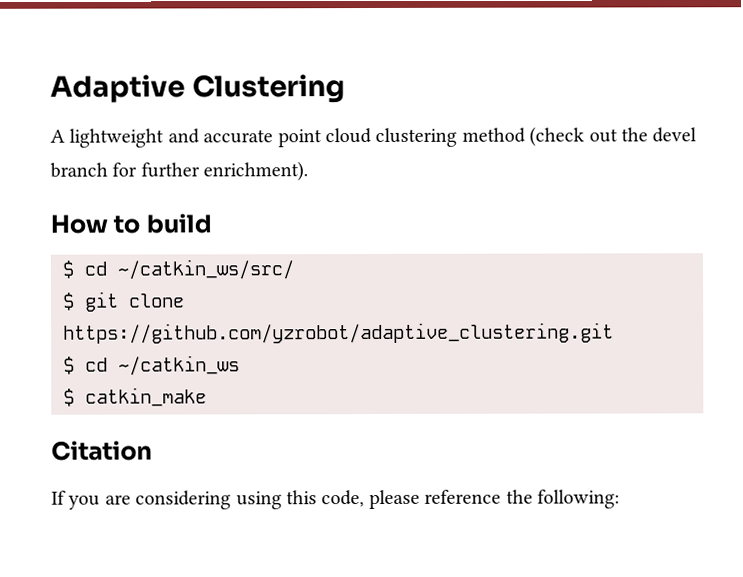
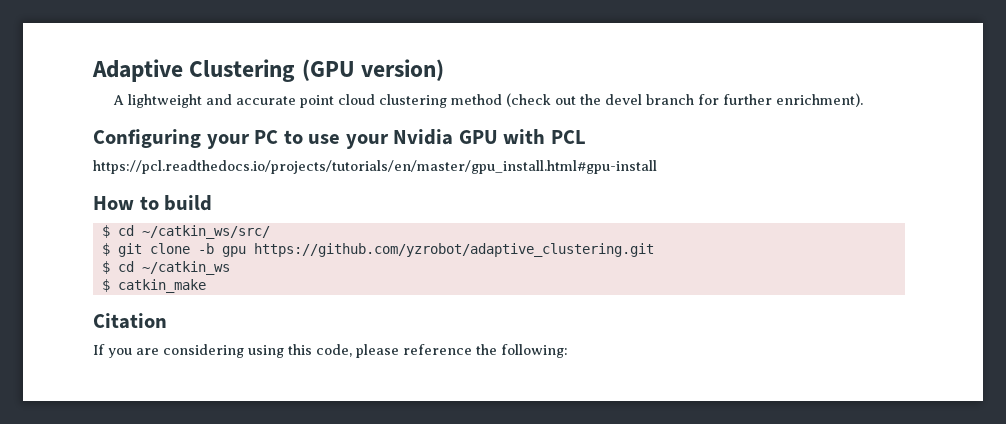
- Adaptive Clustering
+ Adaptive Clustering (GPU version)
+ Configuring your PC to use your Nvidia GPU with PCL
+ https://pcl.readthedocs.io/projects/tutorials/en/master/gpu_install.html#gpu-install
- $ git clone https://github.com/yzrobot/adaptive_clustering.git
+ $ git clone -b gpu https://github.com/yzrobot/adaptive_clustering.git

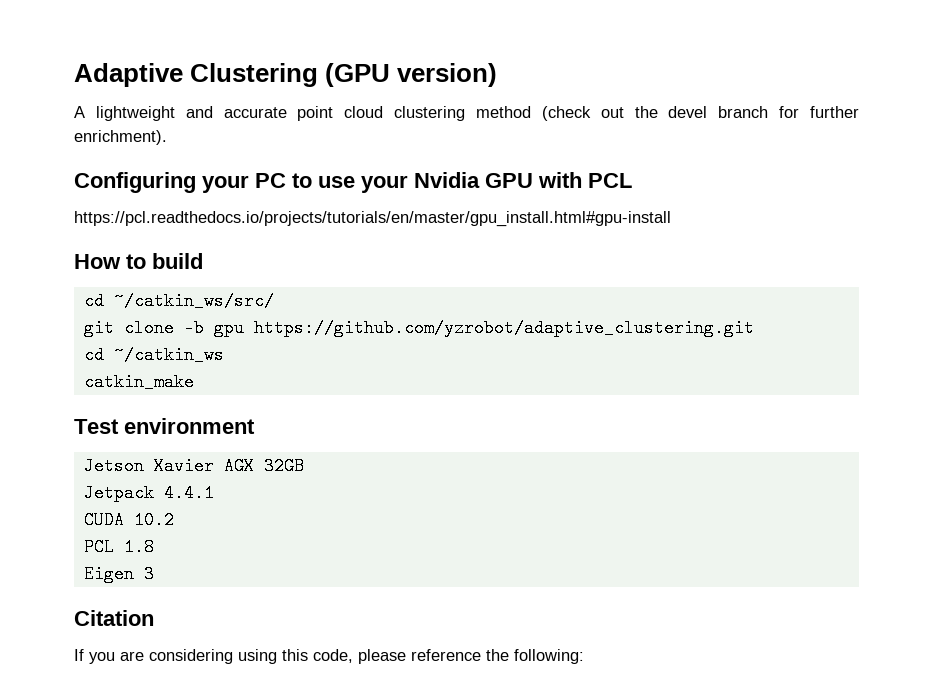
- $ cd ~/catkin_ws/src/
+ cd ~/catkin_ws/src/
- $ git clone -b gpu https://github.com/yzrobot/adaptive_clustering.git
+ git clone -b gpu https://github.com/yzrobot/adaptive_clustering.git
- $ cd ~/catkin_ws
+ cd ~/catkin_ws
- $ catkin_make
+ catkin_make
+ Test environment
+ Jetson Xavier AGX 32GB
+ Jetpack 4.4.1
+ CUDA 10.2
+ PCL 1.8
+ Eigen 3

